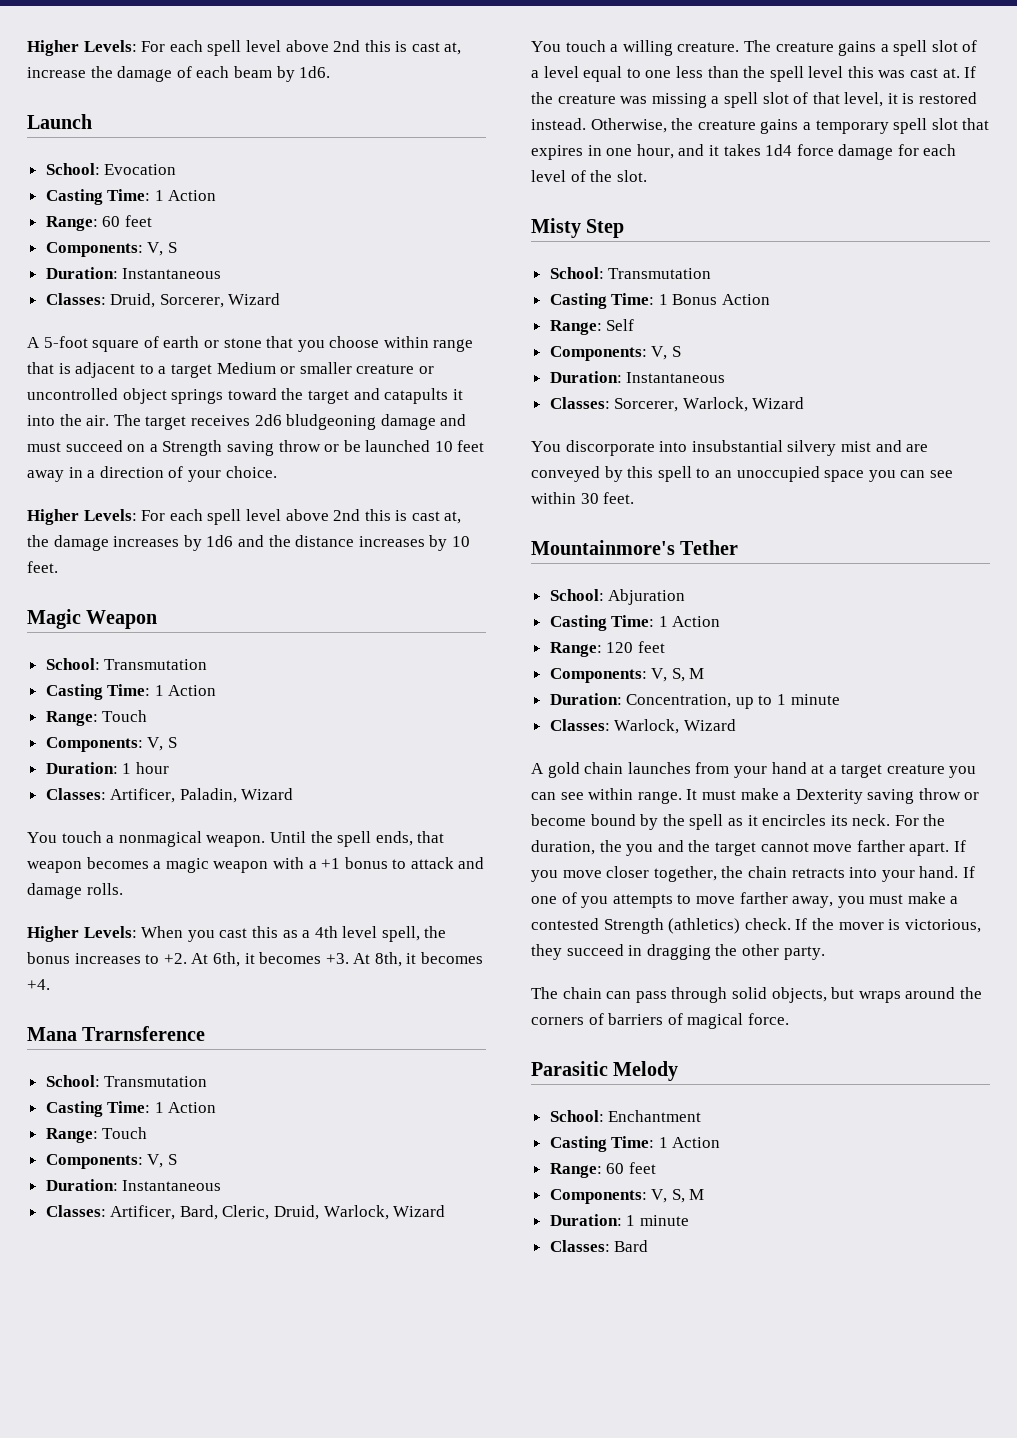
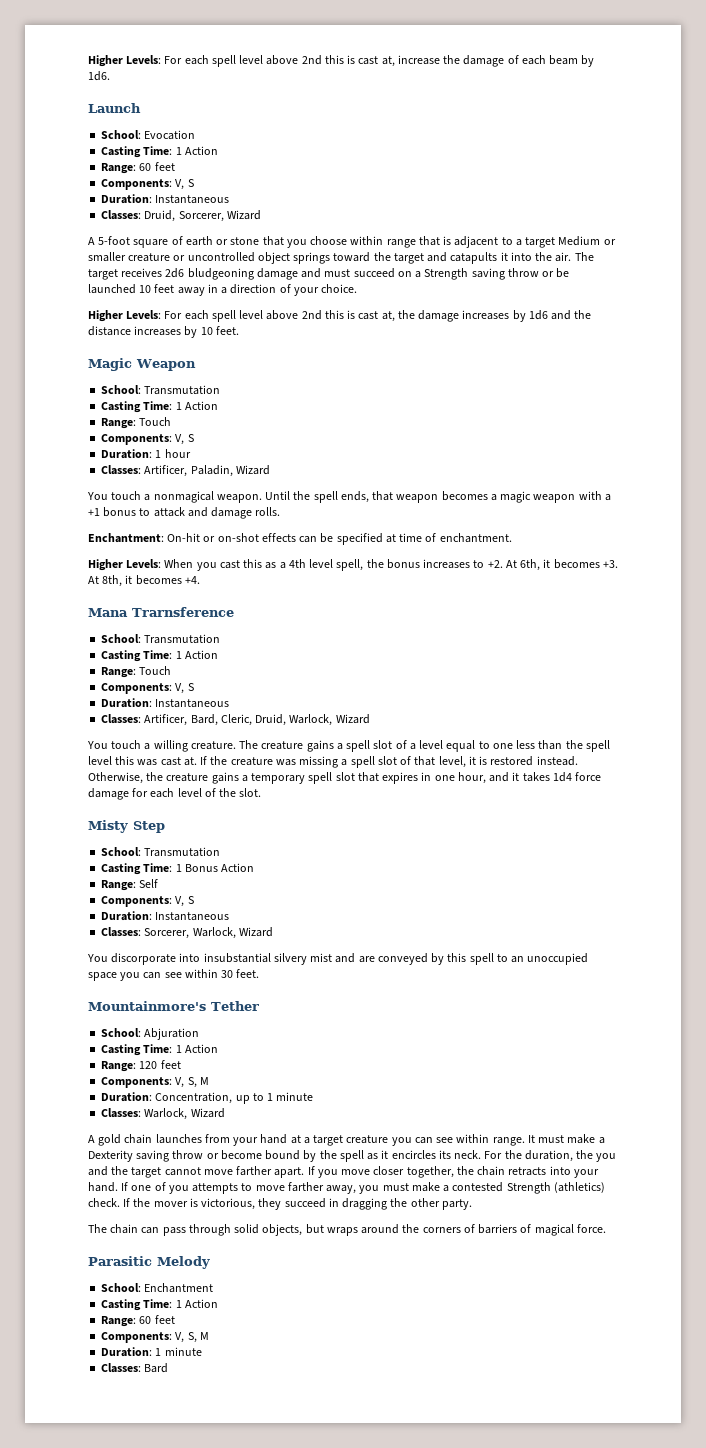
+ Enchantment: On-hit or on-shot effects can be specified at time of enchantment.

